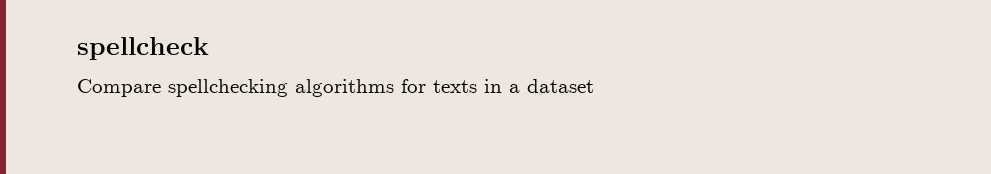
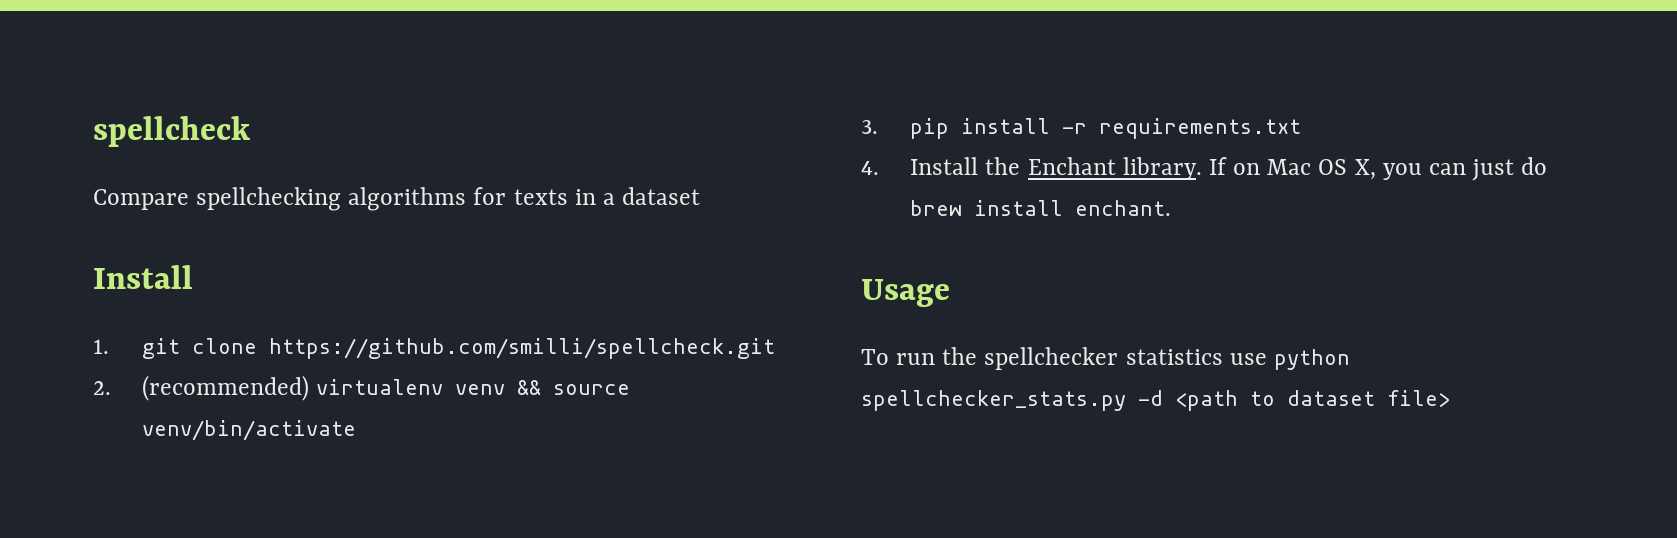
  Compare spellchecking algorithms for texts in a dataset
+ Install
+ 1. git clone https://github.com/smilli/spellcheck.git
+ 2. (recommended) virtualenv venv && source venv/bin/activate
+ 3. pip install -r requirements.txt
+ 4. Install the Enchant library. If on Mac OS X, you can just do brew install enchant.
+ Usage
+ To run the spellchecker statistics use python spellchecker_stats.py -d <path to dataset file>

